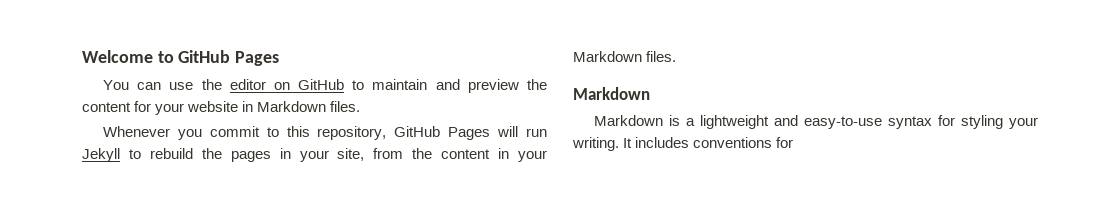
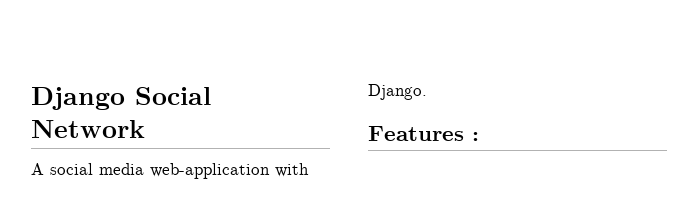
- Welcome to GitHub Pages
- You can use the editor on GitHub to maintain and preview the content for your website in Markdown files.
- Whenever you commit to this repository, GitHub Pages will run Jekyll to rebuild the pages in your site, from the content in your Markdown files.
- Markdown
- Markdown is a lightweight and easy-to-use syntax for styling your writing. It includes conventions for
+ Django Social Network
+ A social media web-application with Django.
+ Features :

